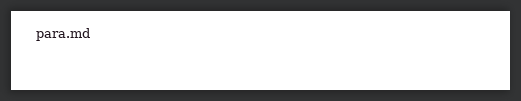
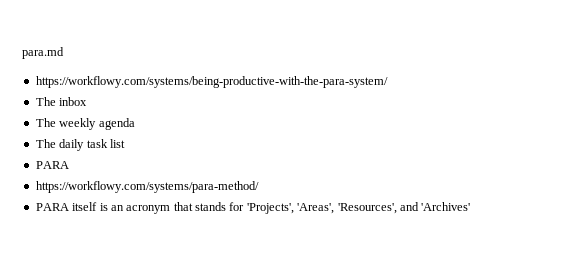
+ https://workflowy.com/systems/being-productive-with-the-para-system/
+ The inbox
+ The weekly agenda
+ The daily task list
+ PARA
+ https://workflowy.com/systems/para-method/
+ PARA itself is an acronym that stands for 'Projects', 'Areas', 'Resources', and 'Archives'

